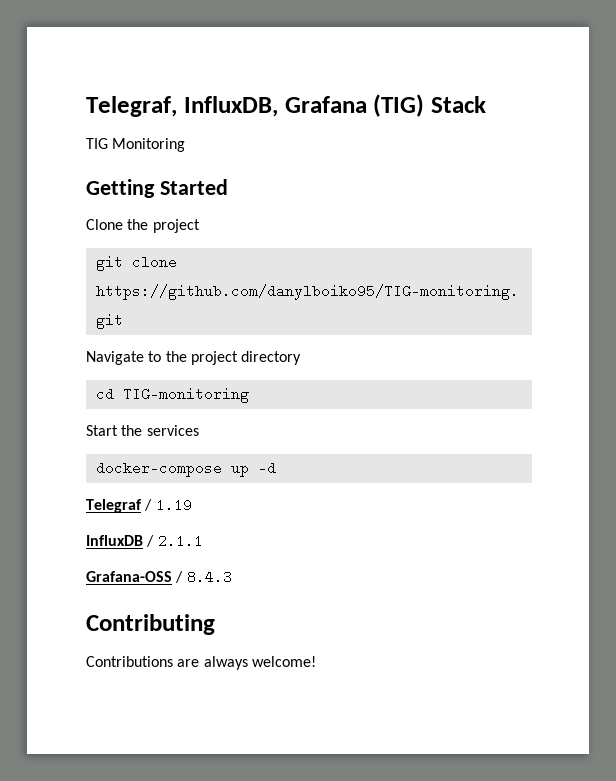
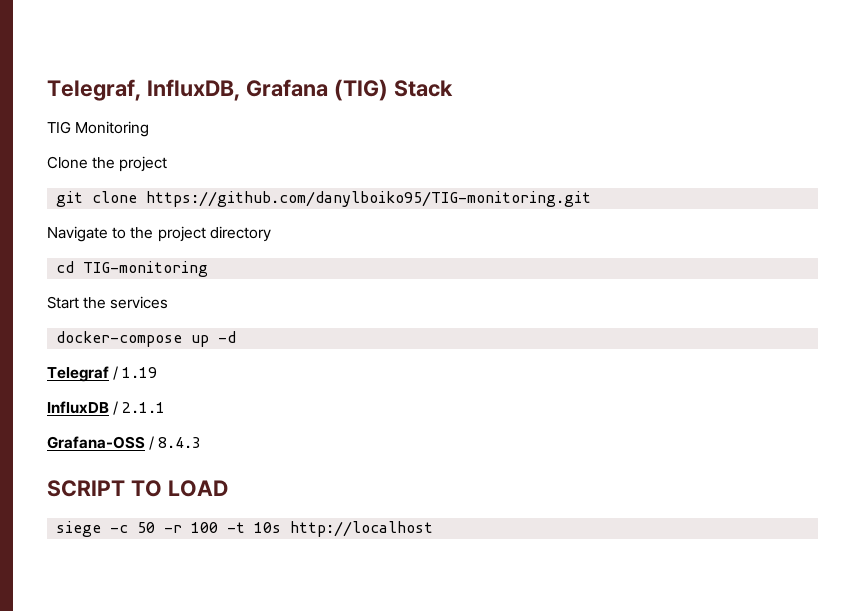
- Getting Started
- Contributing
- Contributions are always welcome!
+ SCRIPT TO LOAD
+ siege -c 50 -r 100 -t 10s http://localhost

